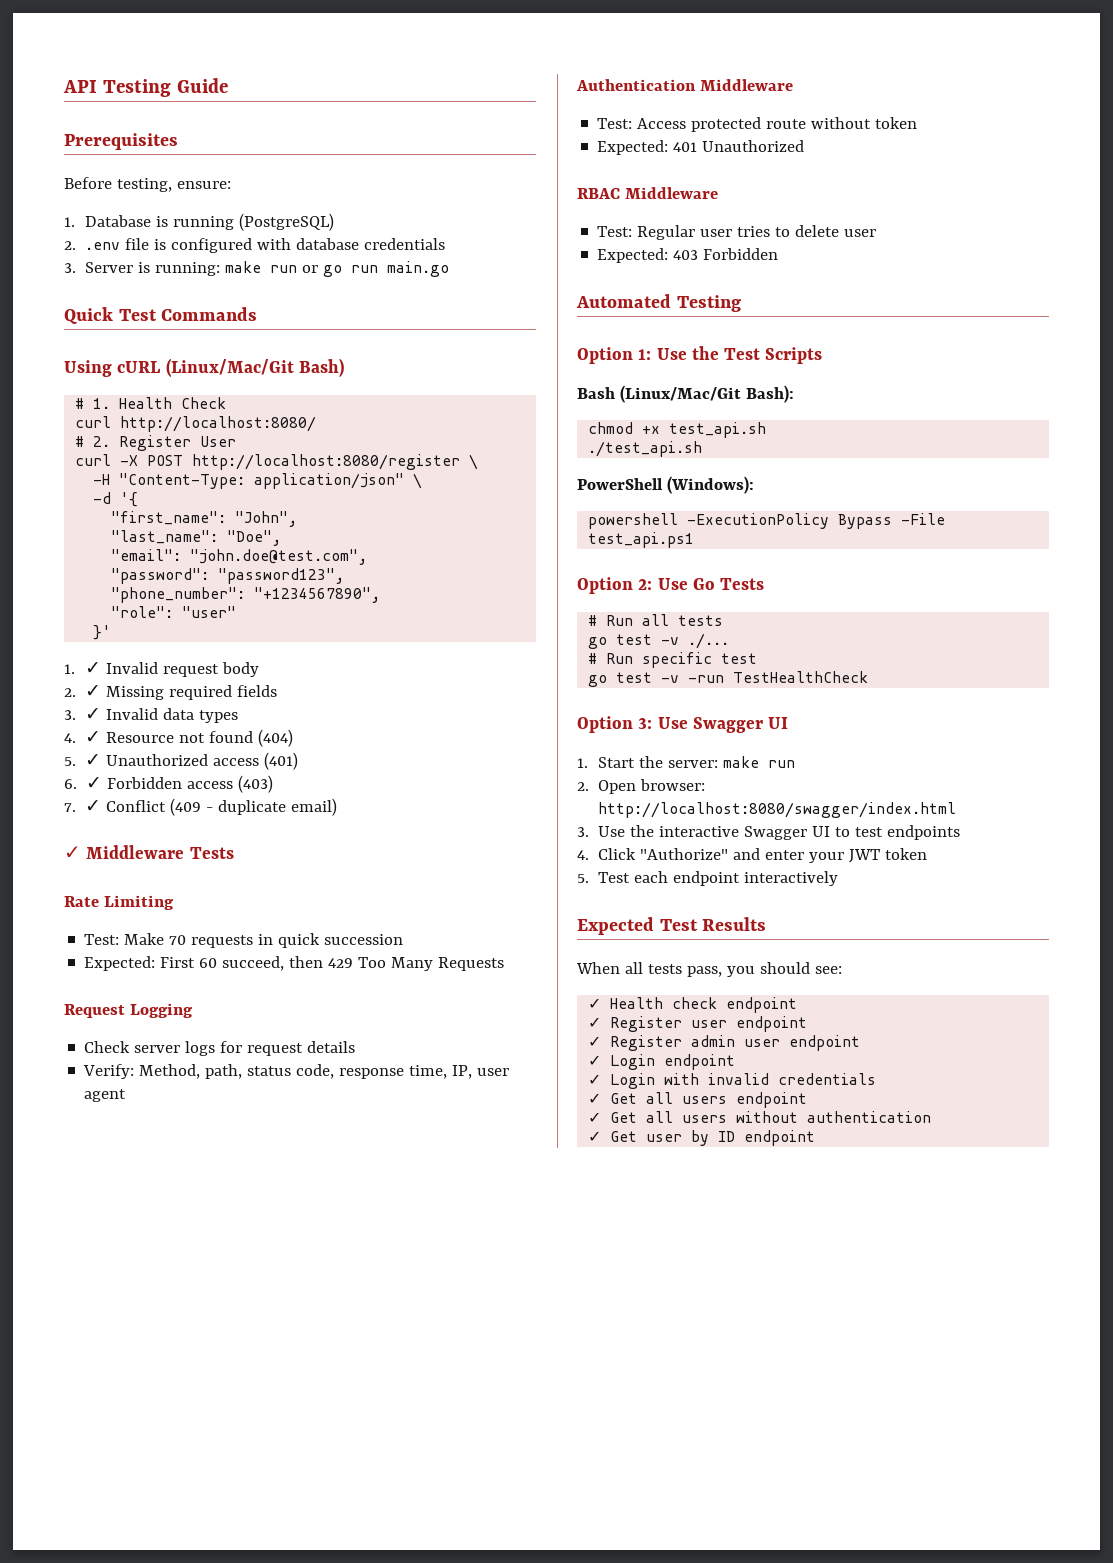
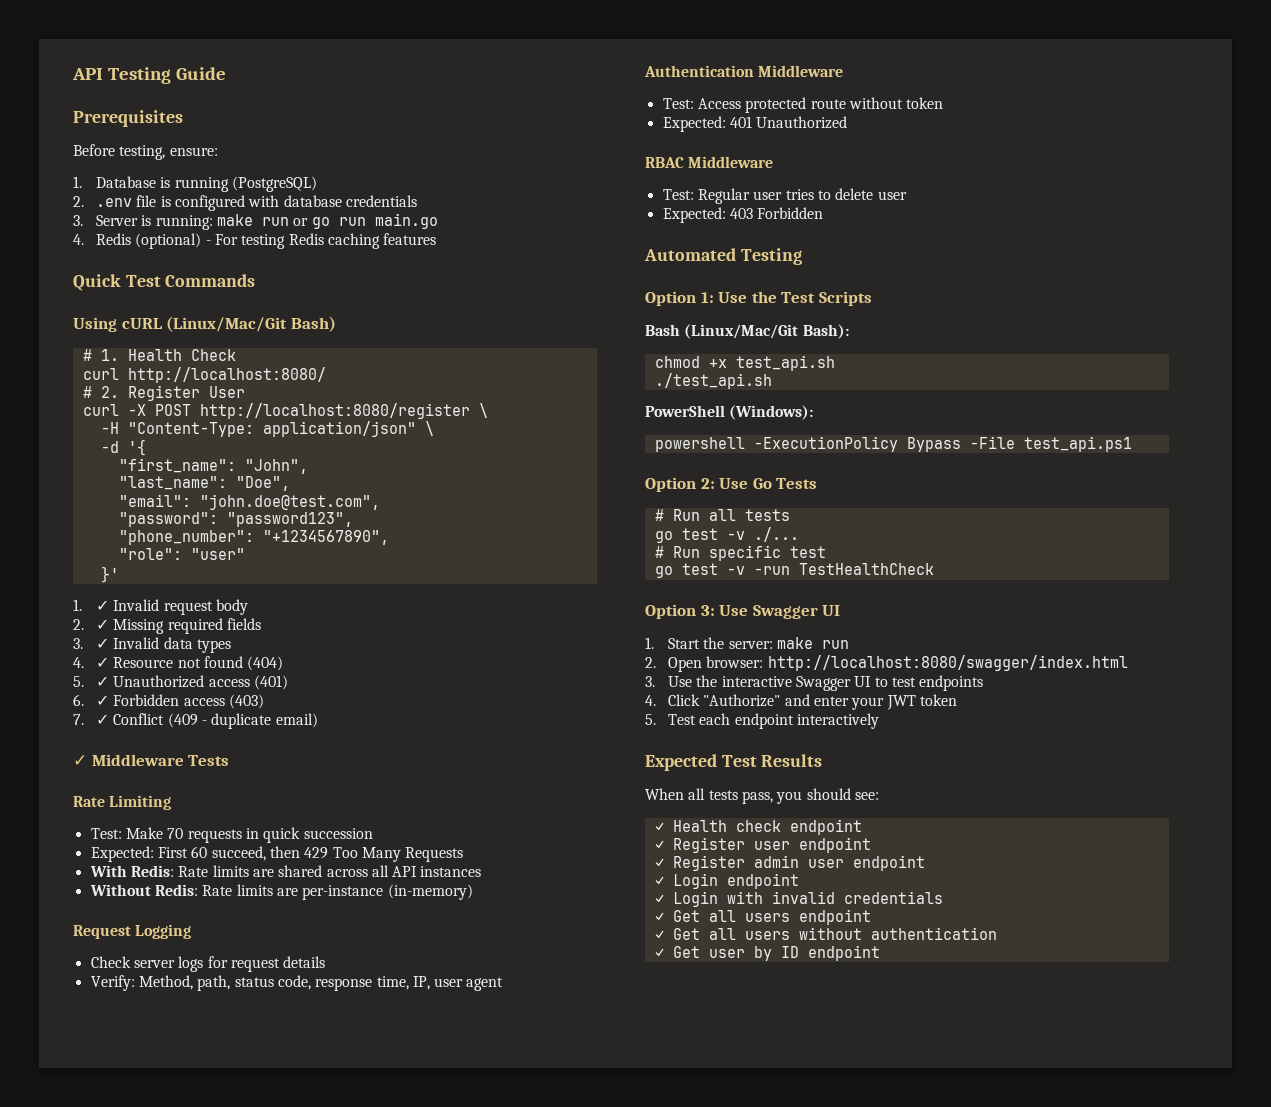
+ 4. Redis (optional) - For testing Redis caching features
+ With Redis: Rate limits are shared across all API instances
+ Without Redis: Rate limits are per-instance (in-memory)

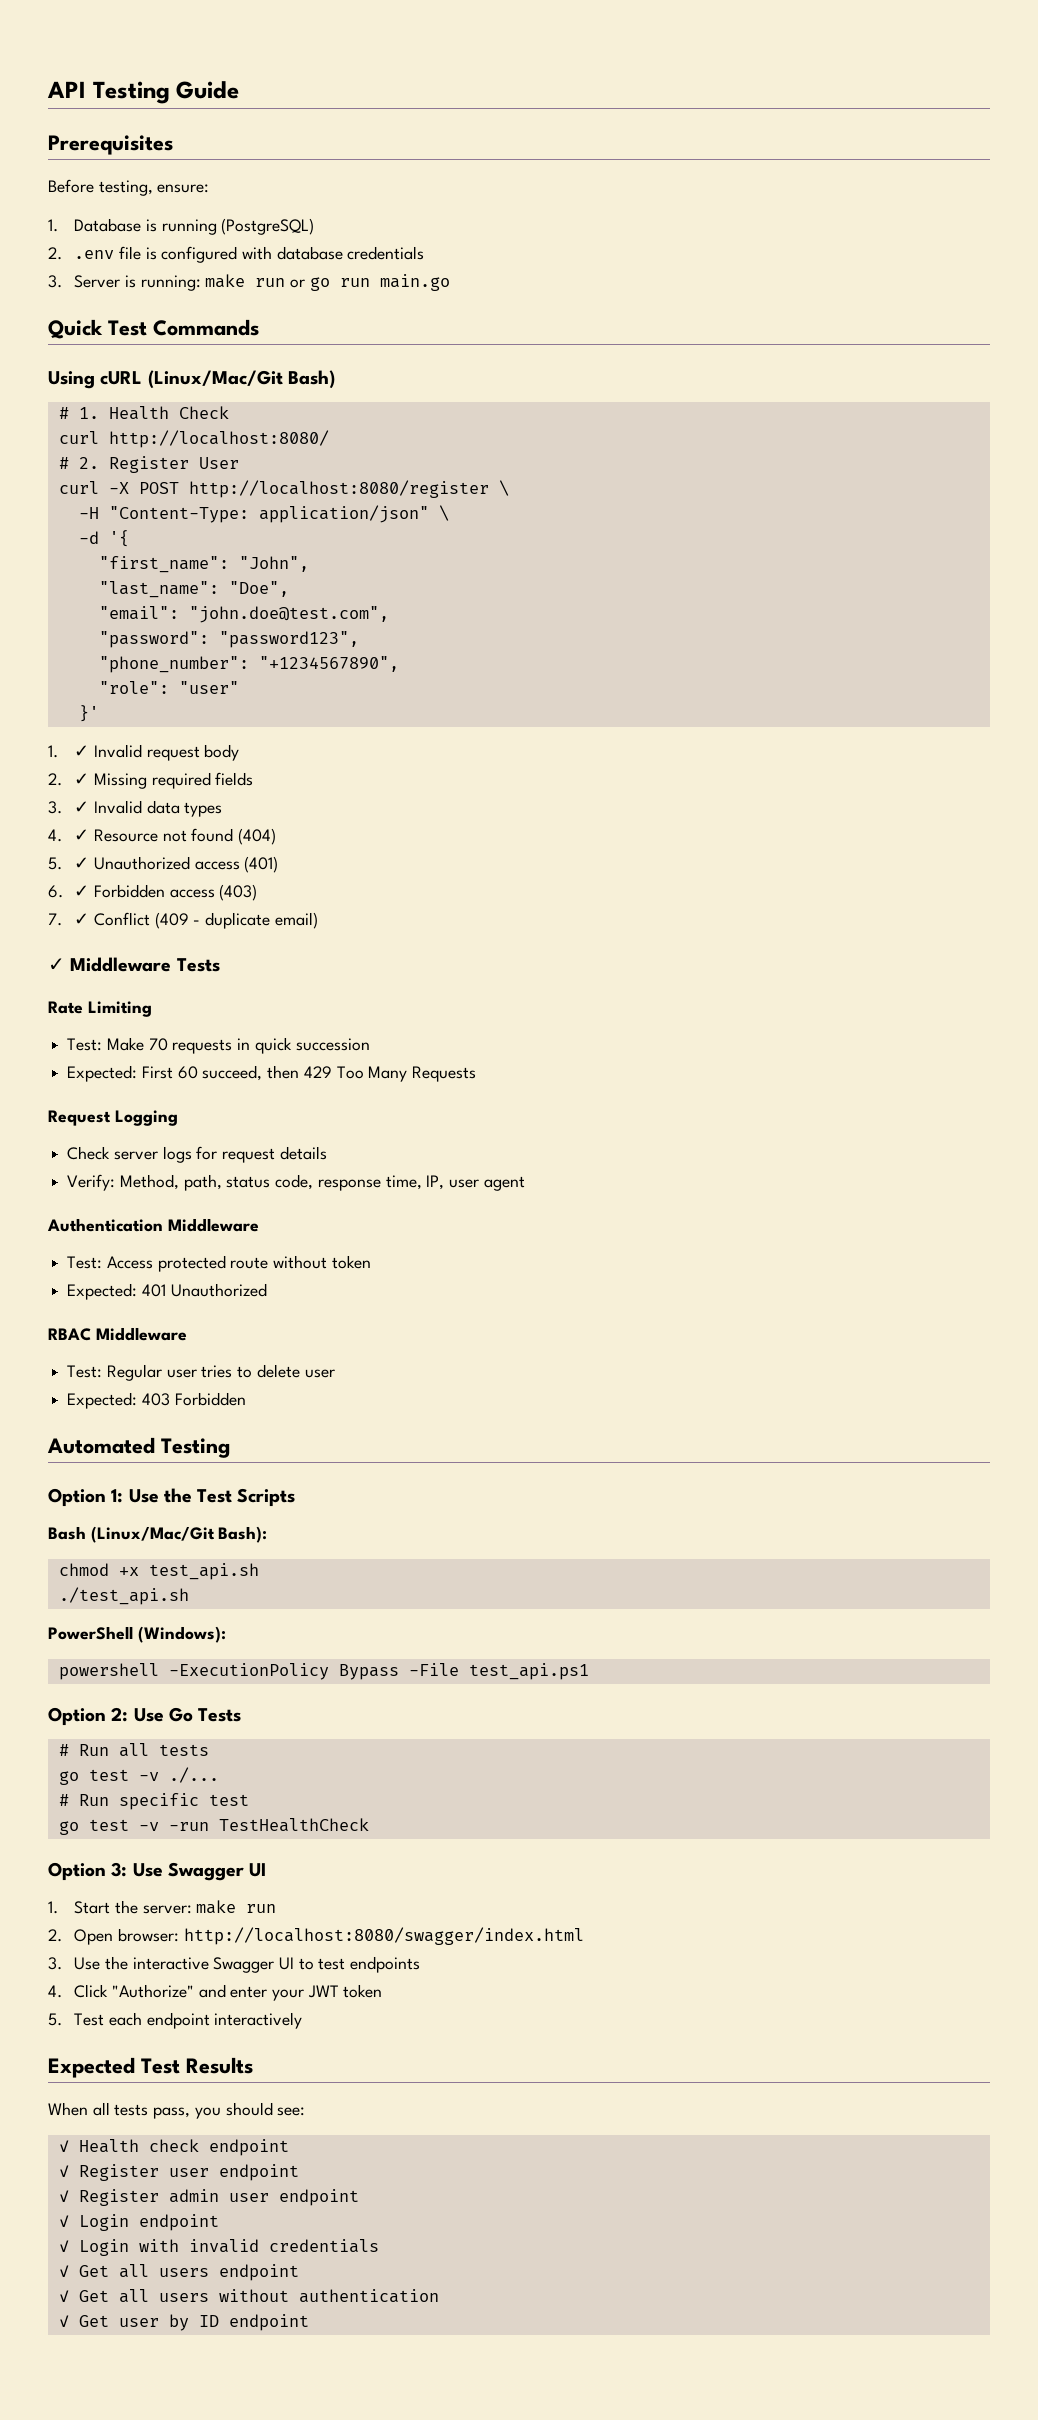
- 4. Redis (optional) - For testing Redis caching features
- With Redis: Rate limits are shared across all API instances
- Without Redis: Rate limits are per-instance (in-memory)

